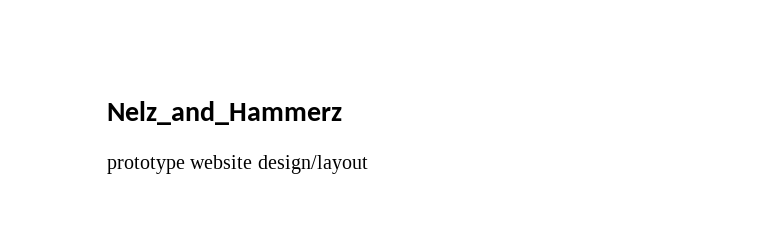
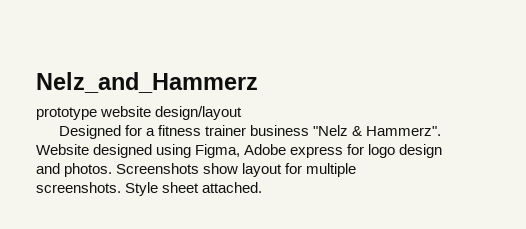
+ Designed for a fitness trainer business "Nelz & Hammerz". Website designed using Figma, Adobe express for logo design and photos. Screenshots show layout for multiple screenshots. Style sheet attached.

